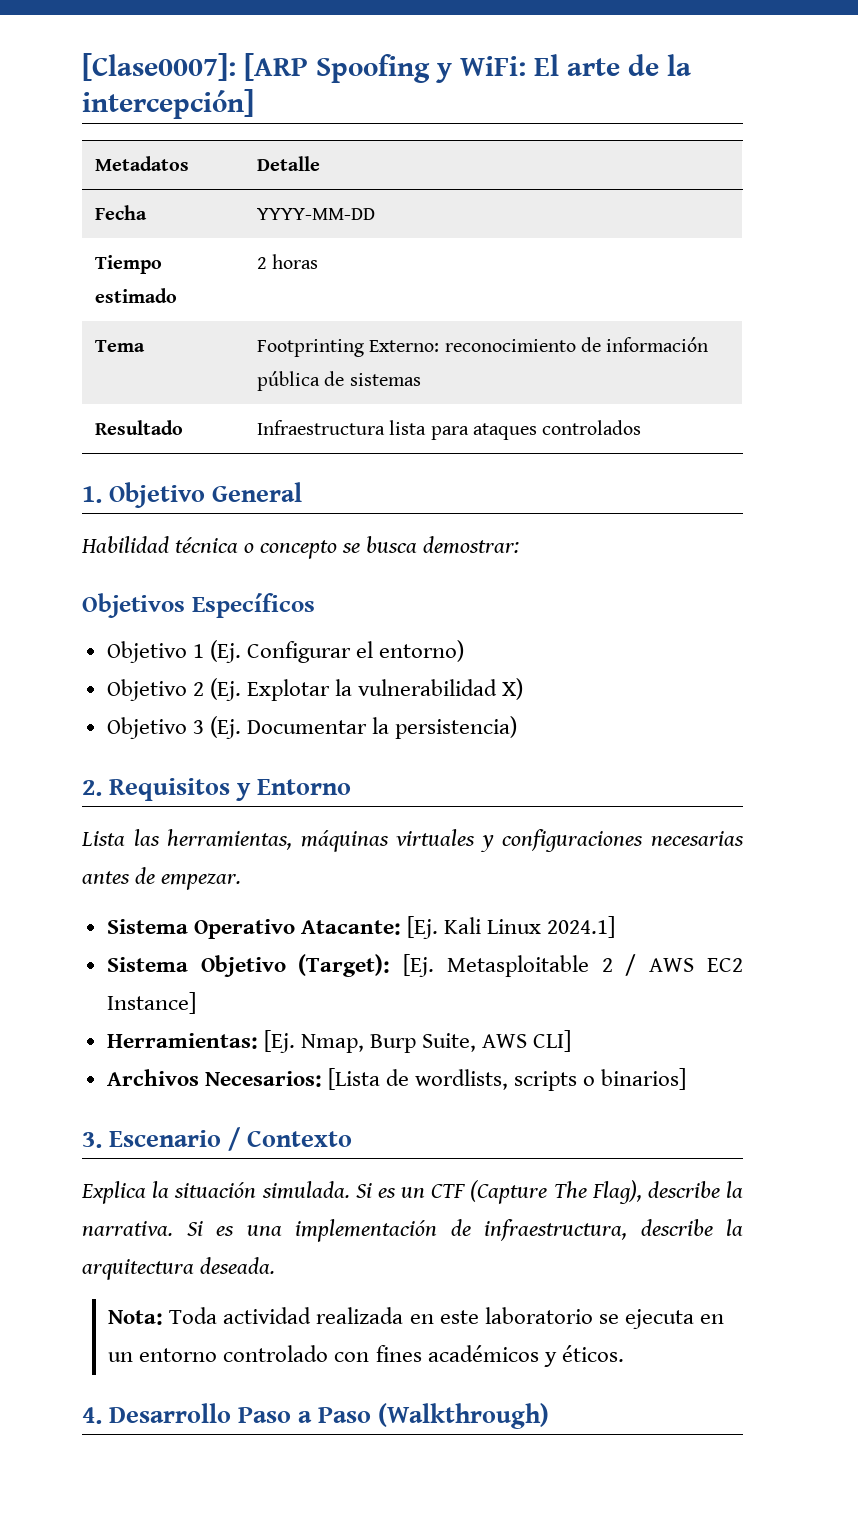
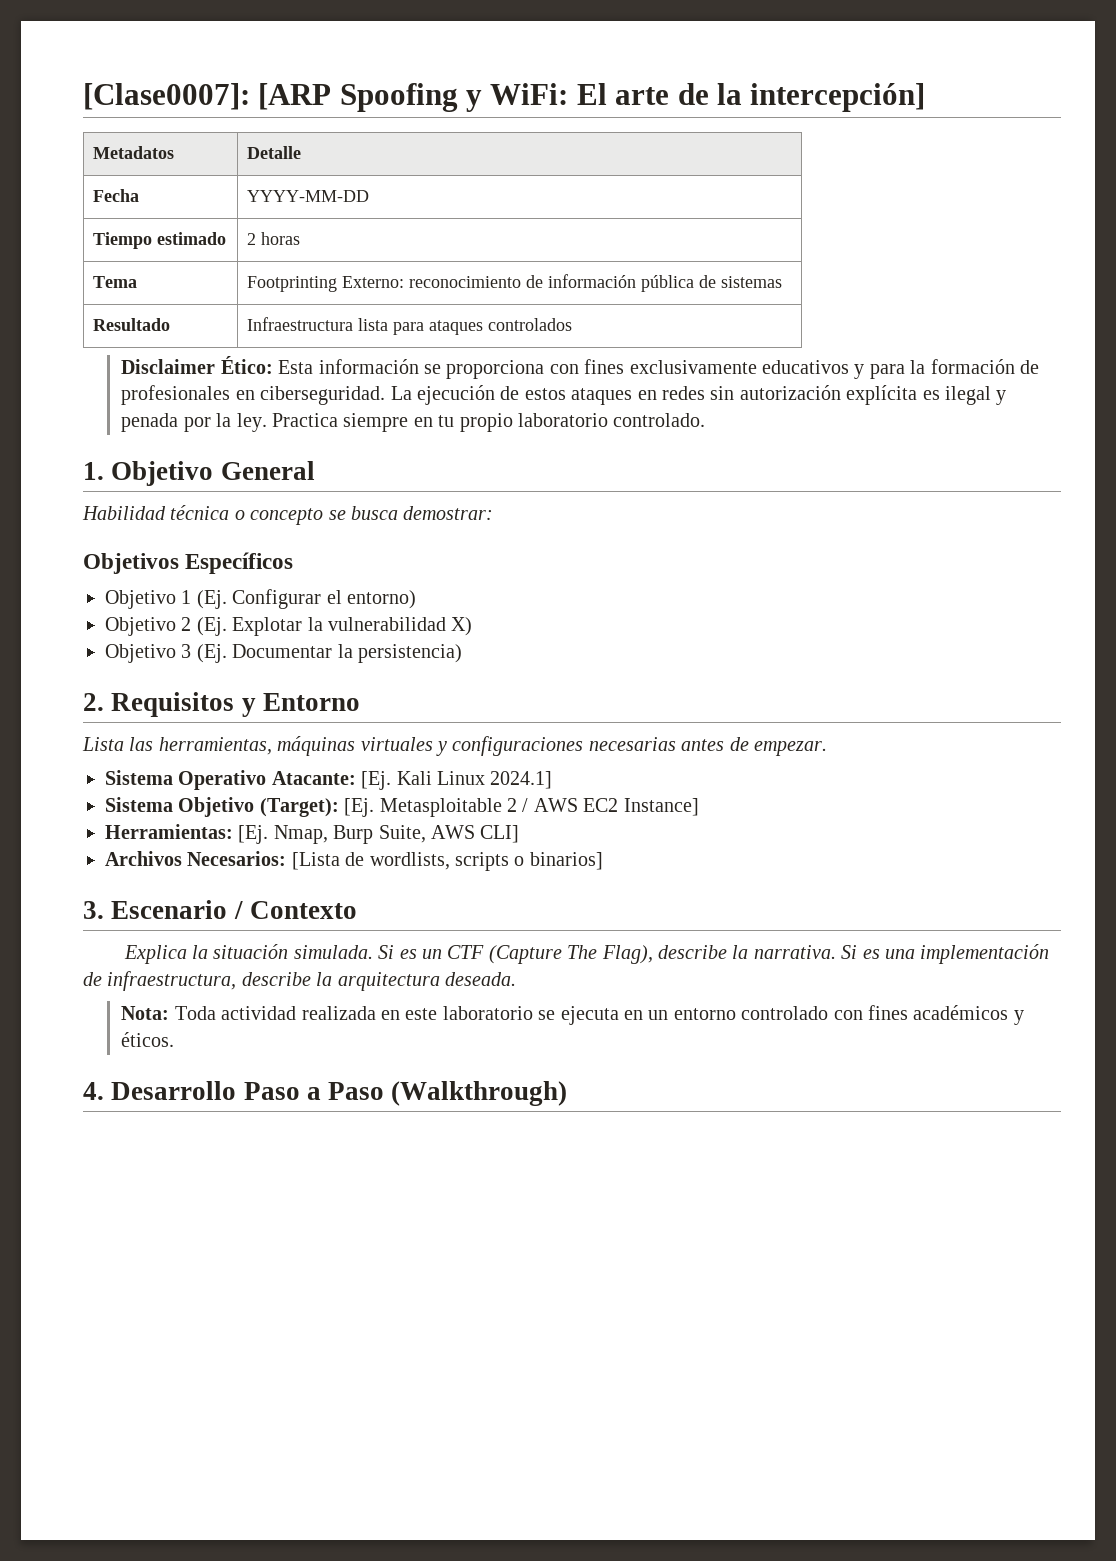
+ Disclaimer Ético: Esta información se proporciona con fines exclusivamente educativos y para la formación de profesionales en ciberseguridad. La ejecución de estos ataques en redes sin autorización explícita es ilegal y penada por la ley. Practica siempre en tu propio laboratorio controlado.

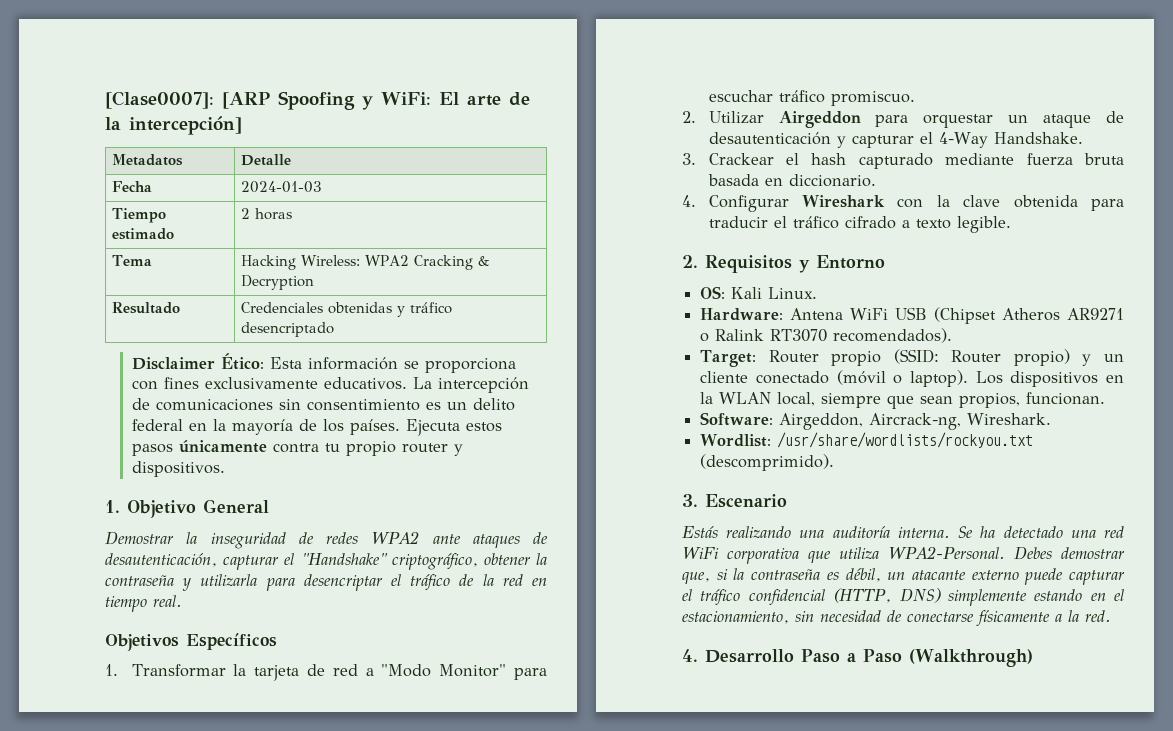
- Fecha | YYYY-MM-DD
+ Fecha | 2024-01-03
- Tema | Footprinting Externo: reconocimiento de información pública de sistemas
- Resultado | Infraestructura lista para ataques controlados
+ Tema | Hacking Wireless: WPA2 Cracking & Decryption
+ Resultado | Credenciales obtenidas y tráfico desencriptado
- Disclaimer Ético: Esta información se proporciona con fines exclusivamente educativos y para la formación de profesionales en ciberseguridad. La ejecución de estos ataques en redes sin autorización explícita es ilegal y penada por la ley. Practica siempre en tu propio laboratorio controlado.
+ Disclaimer Ético: Esta información se proporciona con fines exclusivamente educativos. La intercepción de comunicaciones sin consentimiento es un delito federal en la mayoría de los países. Ejecuta estos pasos únicamente contra tu propio router y dispositivos.
  1. Objetivo General
- Habilidad técnica o concepto se busca demostrar:
+ Demostrar la inseguridad de redes WPA2 ante ataques de desautenticación, capturar el "Handshake" criptográfico, obtener la contraseña y utilizarla para desencriptar el tráfico de la red en tiempo real.
  Objetivos Específicos
- Objetivo 1 (Ej. Configurar el entorno)
- Objetivo 2 (Ej. Explotar la vulnerabilidad X)
- Objetivo 3 (Ej. Documentar la persistencia)
+ 1. Transformar la tarjeta de red a "Modo Monitor" para escuchar tráfico promiscuo.
+ 2. Utilizar Airgeddon para orquestar un ataque de desautenticación y capturar el 4-Way Handshake.
+ 3. Crackear el hash capturado mediante fuerza bruta basada en diccionario.
+ 4. Configurar Wireshark con la clave obtenida para traducir el tráfico cifrado a texto legible.
  2. Requisitos y Entorno
- Lista las herramientas, máquinas virtuales y configuraciones necesarias antes de empezar.
- Sistema Operativo Atacante: [Ej. Kali Linux 2024.1]
- Sistema Objetivo (Target): [Ej. Metasploitable 2 / AWS EC2 Instance]
- Herramientas: [Ej. Nmap, Burp Suite, AWS CLI]
- Archivos Necesarios: [Lista de wordlists, scripts o binarios]
- 3. Escenario / Contexto
- Explica la situación simulada. Si es un CTF (Capture The Flag), describe la narrativa. Si es una implementación de infraestructura, describe la arquitectura deseada.
- Nota: Toda actividad realizada en este laboratorio se ejecuta en un entorno controlado con fines académicos y éticos.
+ OS: Kali Linux.
+ Hardware: Antena WiFi USB (Chipset Atheros AR9271 o Ralink RT3070 recomendados).
+ Target: Router propio (SSID: Router propio) y un cliente conectado (móvil o laptop). Los dispositivos en la WLAN local, siempre que sean propios, funcionan.
+ Software: Airgeddon, Aircrack-ng, Wireshark.
+ Wordlist: /usr/share/wordlists/rockyou.txt (descomprimido).
+ 3. Escenario
+ Estás realizando una auditoría interna. Se ha detectado una red WiFi corporativa que utiliza WPA2-Personal. Debes demostrar que, si la contraseña es débil, un atacante externo puede capturar el tráfico confidencial (HTTP, DNS) simplemente estando en el estacionamiento, sin necesidad de conectarse físicamente a la red.

